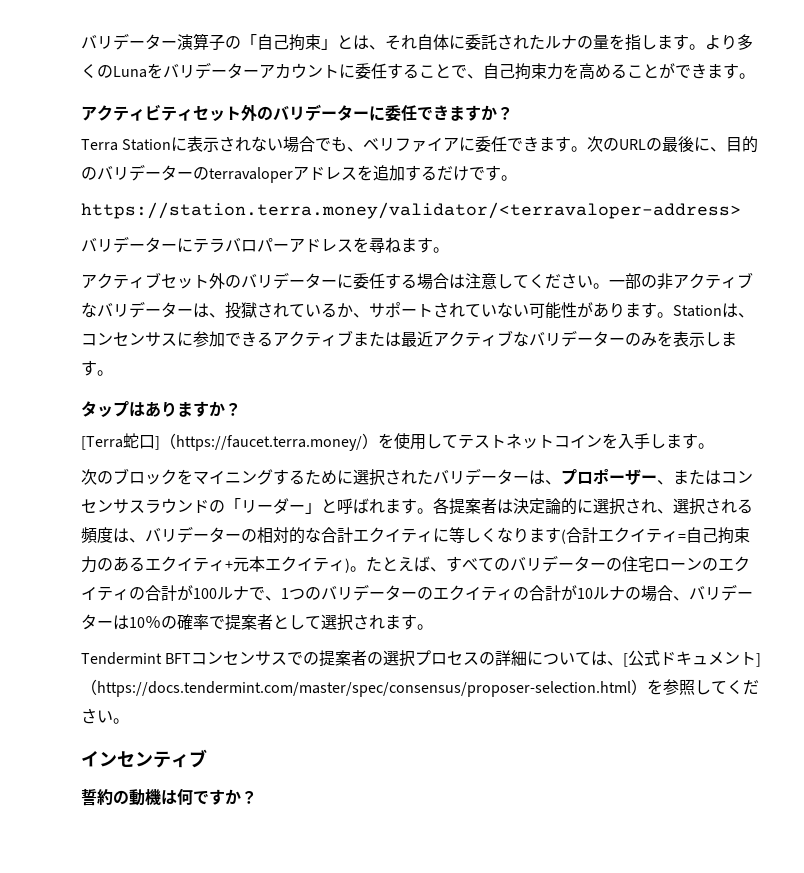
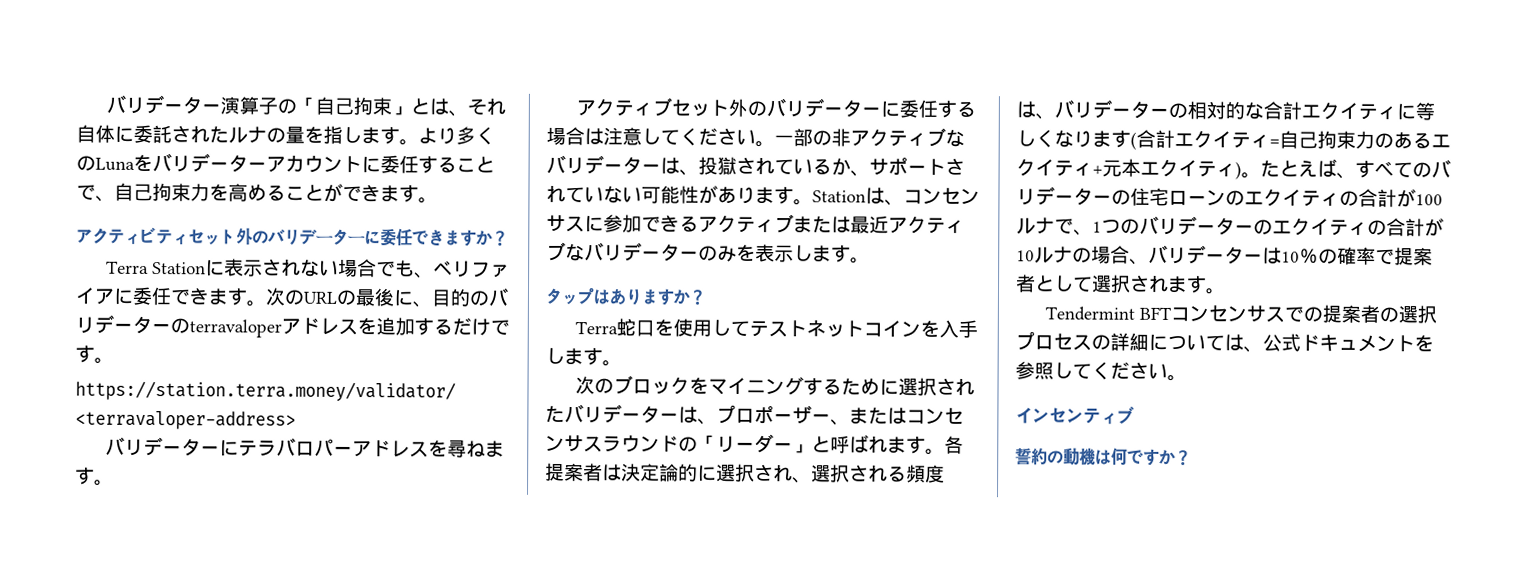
- [Terra蛇口]（https://faucet.terra.money/）を使用してテストネットコインを入手します。
+ Terra蛇口を使用してテストネットコインを入手します。
- Tendermint BFTコンセンサスでの提案者の選択プロセスの詳細については、[公式ドキュメント]（https://docs.tendermint.com/master/spec/consensus/proposer-selection.html）を参照してください。
+ Tendermint BFTコンセンサスでの提案者の選択プロセスの詳細については、公式ドキュメントを参照してください。

